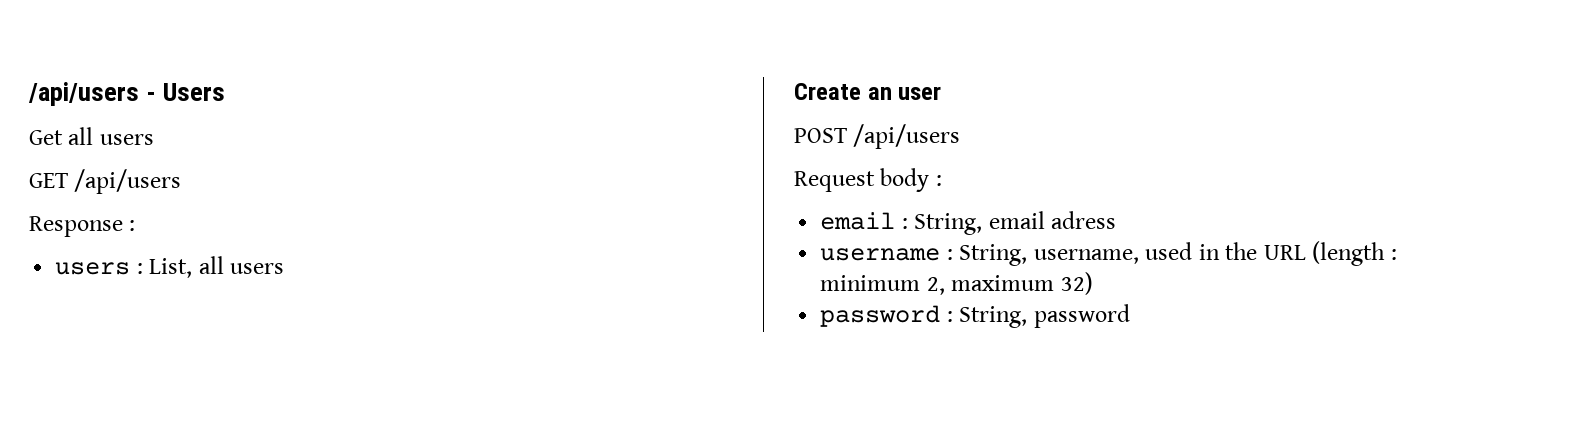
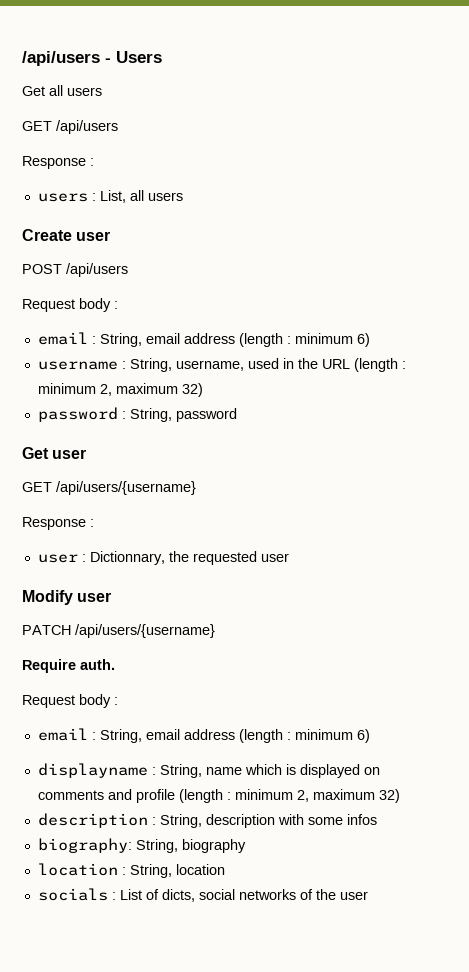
- Create an user
+ Create user
  POST /api/users
  Request body :
- email : String, email adress
+ email : String, email address (length : minimum 6)
+ Get user
+ GET /api/users/{username}
+ Response :
+ user : Dictionnary, the requested user
+ Modify user
+ PATCH /api/users/{username}
+ Require auth.
+ Request body :
+ email : String, email address (length : minimum 6)
+ displayname : String, name which is displayed on comments and profile (length : minimum 2, maximum 32)
+ description : String, description with some infos
+ biography: String, biography
+ location : String, location
+ socials : List of dicts, social networks of the user

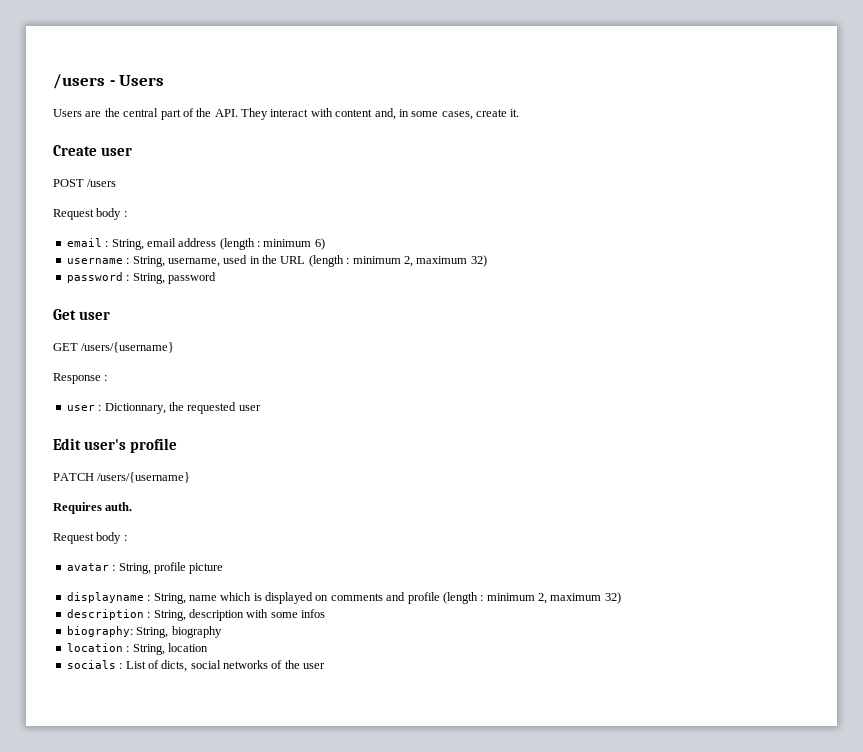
- /api/users - Users
+ /users - Users
- Get all users
- GET /api/users
- Response :
- users : List, all users
+ Users are the central part of the API. They interact with content and, in some cases, create it.
- POST /api/users
+ POST /users
- GET /api/users/{username}
+ GET /users/{username}
- Modify user
+ Edit user's profile
- PATCH /api/users/{username}
- Require auth.
+ PATCH /users/{username}
+ Requires auth.
  Request body :
- email : String, email address (length : minimum 6)
+ avatar : String, profile picture

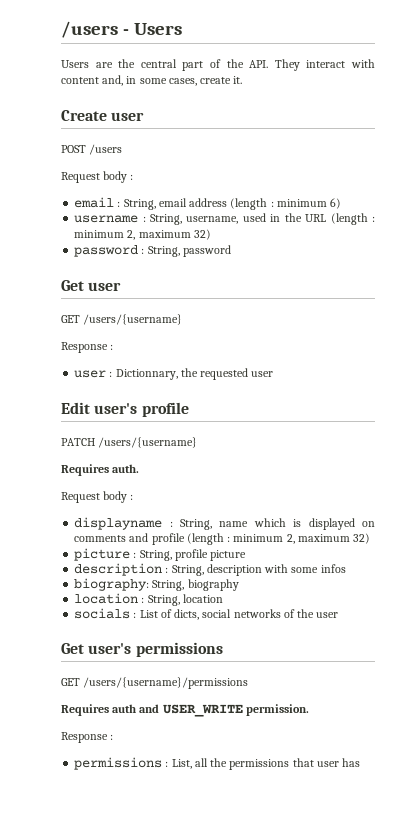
- avatar : String, profile picture
+ picture : String, profile picture
+ Get user's permissions
+ GET /users/{username}/permissions
+ Requires auth and USER_WRITE permission.
+ Response :
+ permissions : List, all the permissions that user has

